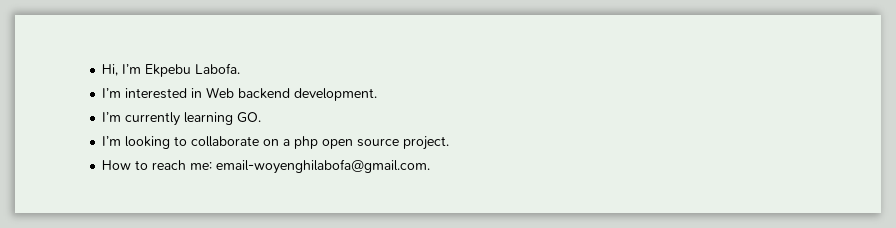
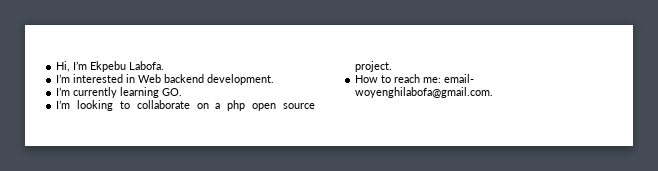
- How to reach me: email-woyenghilabofa@gmail.com.
+ How to reach me: email- woyenghilabofa@gmail.com.

